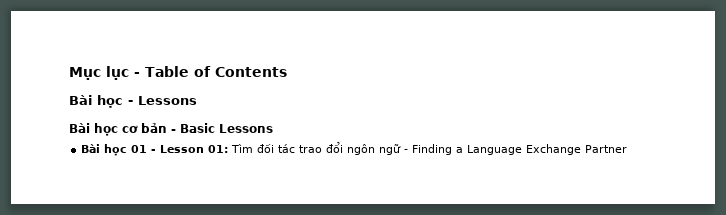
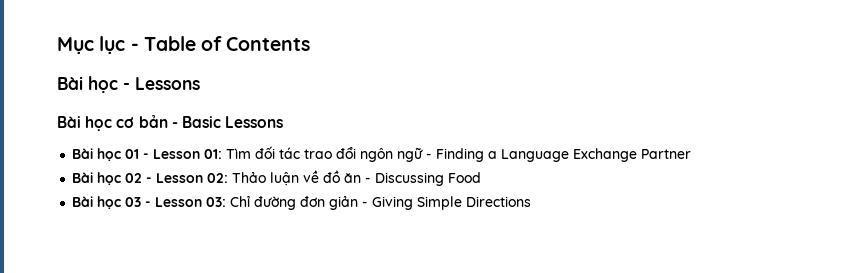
+ Bài học 02 - Lesson 02: Thảo luận về đồ ăn - Discussing Food
+ Bài học 03 - Lesson 03: Chỉ đường đơn giản - Giving Simple Directions

